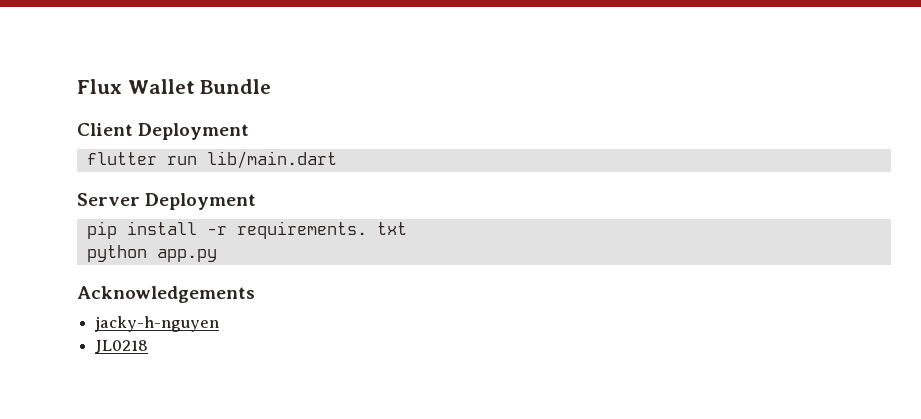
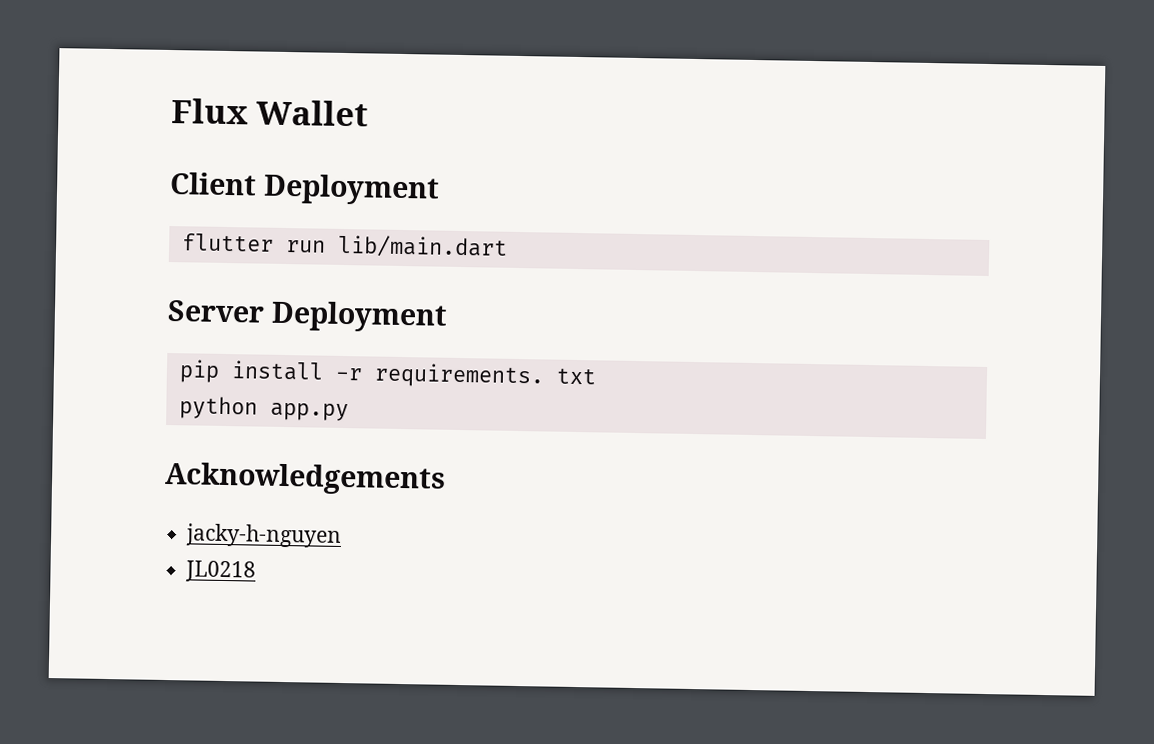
- Flux Wallet Bundle
+ Flux Wallet

